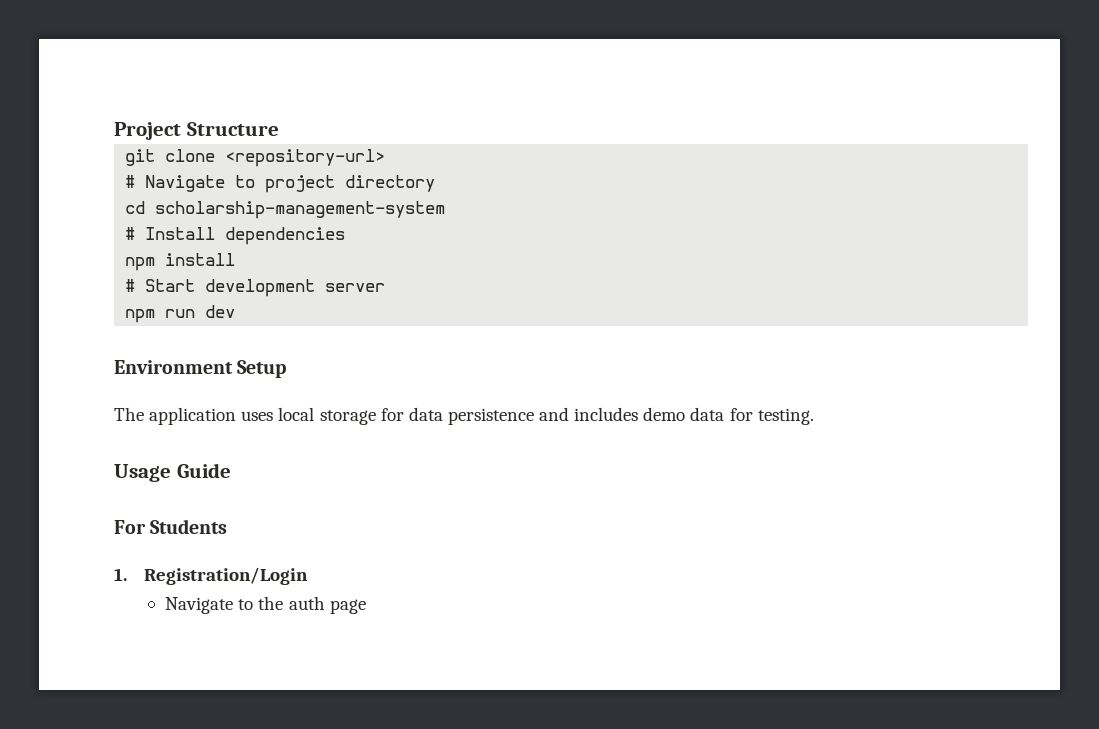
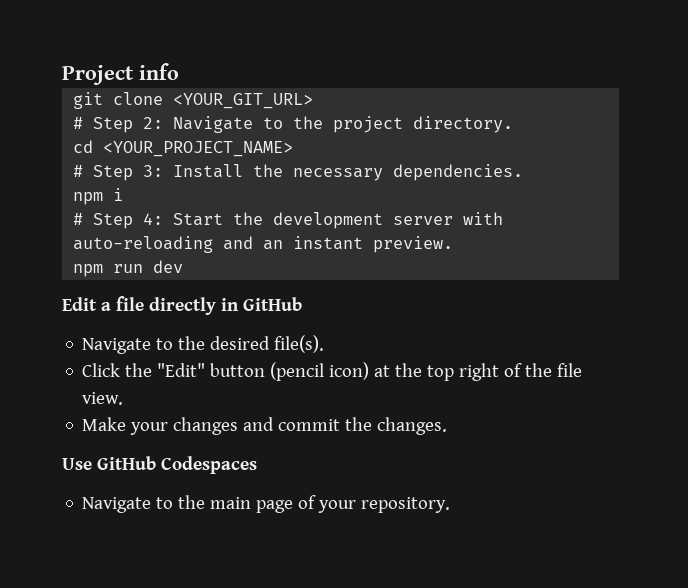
- Project Structure
+ Project info
- git clone <repository-url>
- # Navigate to project directory
+ git clone <YOUR_GIT_URL>
+ # Step 2: Navigate to the project directory.
- cd scholarship-management-system
- # Install dependencies
- npm install
- # Start development server
+ cd <YOUR_PROJECT_NAME>
+ # Step 3: Install the necessary dependencies.
+ npm i
+ # Step 4: Start the development server with auto-reloading and an instant preview.
  npm run dev
- Environment Setup
- The application uses local storage for data persistence and includes demo data for testing.
- Usage Guide
- For Students
- 1. Registration/Login
- Navigate to the auth page
+ Edit a file directly in GitHub
+ Navigate to the desired file(s).
+ Click the "Edit" button (pencil icon) at the top right of the file view.
+ Make your changes and commit the changes.
+ Use GitHub Codespaces
+ Navigate to the main page of your repository.

